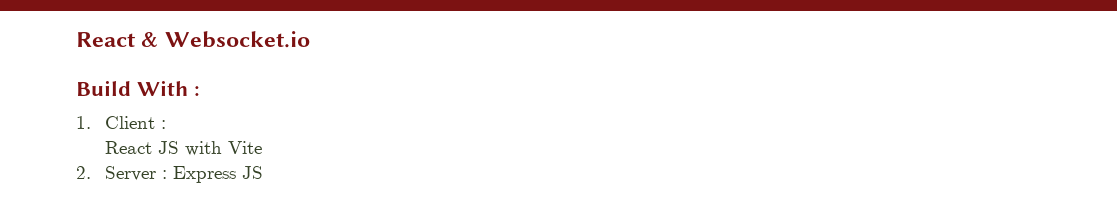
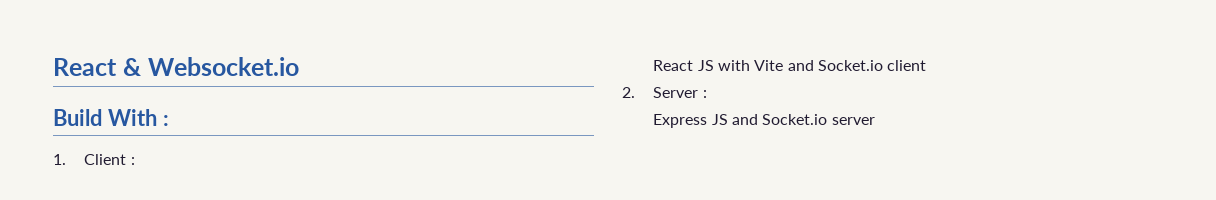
- React JS with Vite
+ React JS with Vite and Socket.io client
- 2. Server : Express JS
+ 2. Server :
+ Express JS and Socket.io server

